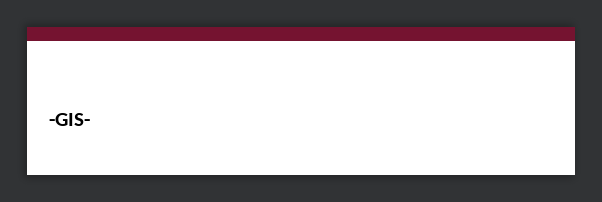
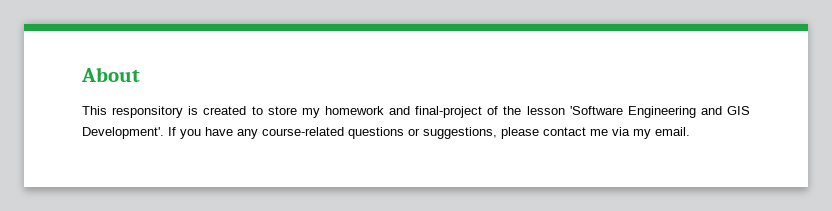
- -GIS-
+ About
+ This responsitory is created to store my homework and final-project of the lesson 'Software Engineering and GIS Development'. If you have any course-related questions or suggestions, please contact me via my email.

